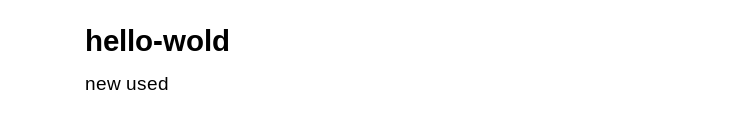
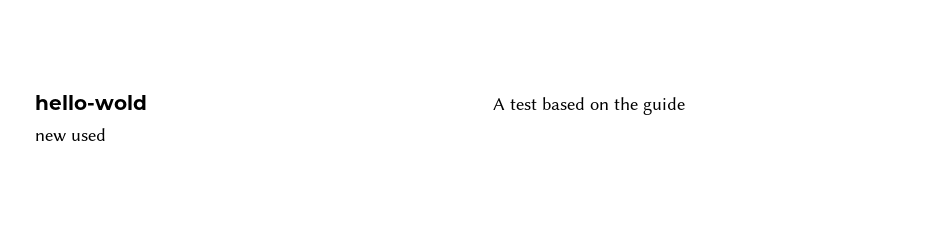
+ A test based on the guide

